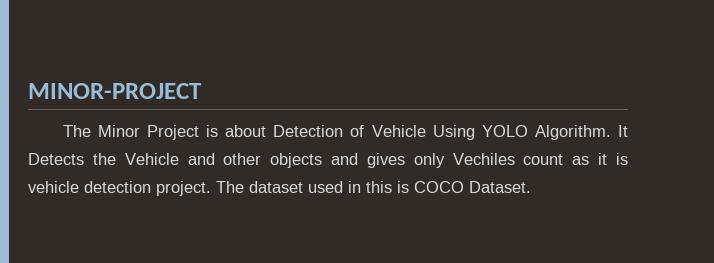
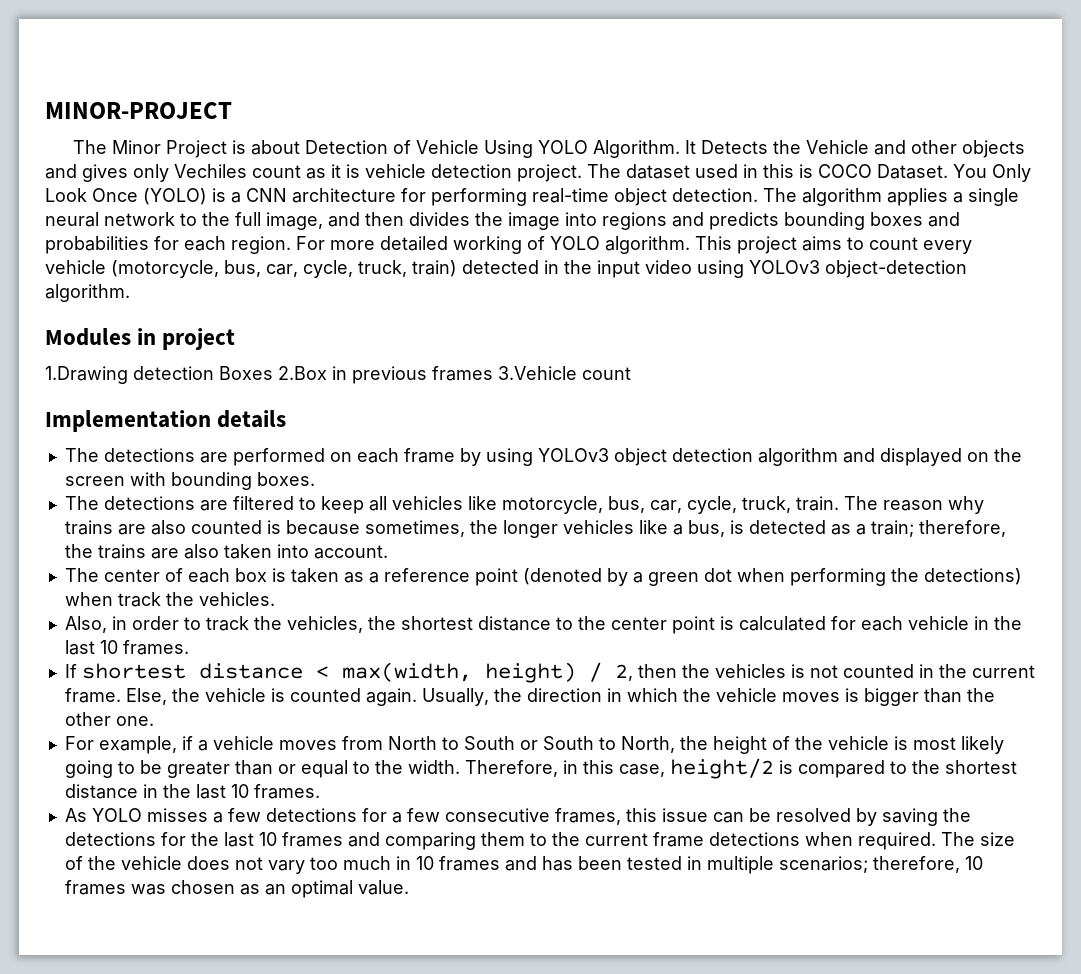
+ You Only Look Once (YOLO) is a CNN architecture for performing real-time object detection. The algorithm applies a single neural network to the full image, and then divides the image into regions and predicts bounding boxes and probabilities for each region. For more detailed working of YOLO algorithm. This project aims to count every vehicle (motorcycle, bus, car, cycle, truck, train) detected in the input video using YOLOv3 object-detection algorithm.
+ Modules in project
+ 1.Drawing detection Boxes 2.Box in previous frames 3.Vehicle count
+ Implementation details
+ The detections are performed on each frame by using YOLOv3 object detection algorithm and displayed on the screen with bounding boxes.
+ The detections are filtered to keep all vehicles like motorcycle, bus, car, cycle, truck, train. The reason why trains are also counted is because sometimes, the longer vehicles like a bus, is detected as a train; therefore, the trains are also taken into account.
+ The center of each box is taken as a reference point (denoted by a green dot when performing the detections) when track the vehicles.
+ Also, in order to track the vehicles, the shortest distance to the center point is calculated for each vehicle in the last 10 frames.
+ If shortest distance < max(width, height) / 2, then the vehicles is not counted in the current frame. Else, the vehicle is counted again. Usually, the direction in which the vehicle moves is bigger than the other one.
+ For example, if a vehicle moves from North to South or South to North, the height of the vehicle is most likely going to be greater than or equal to the width. Therefore, in this case, height/2 is compared to the shortest distance in the last 10 frames.
+ As YOLO misses a few detections for a few consecutive frames, this issue can be resolved by saving the detections for the last 10 frames and comparing them to the current frame detections when required. The size of the vehicle does not vary too much in 10 frames and has been tested in multiple scenarios; therefore, 10 frames was chosen as an optimal value.

